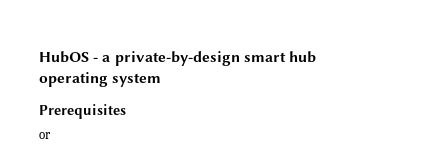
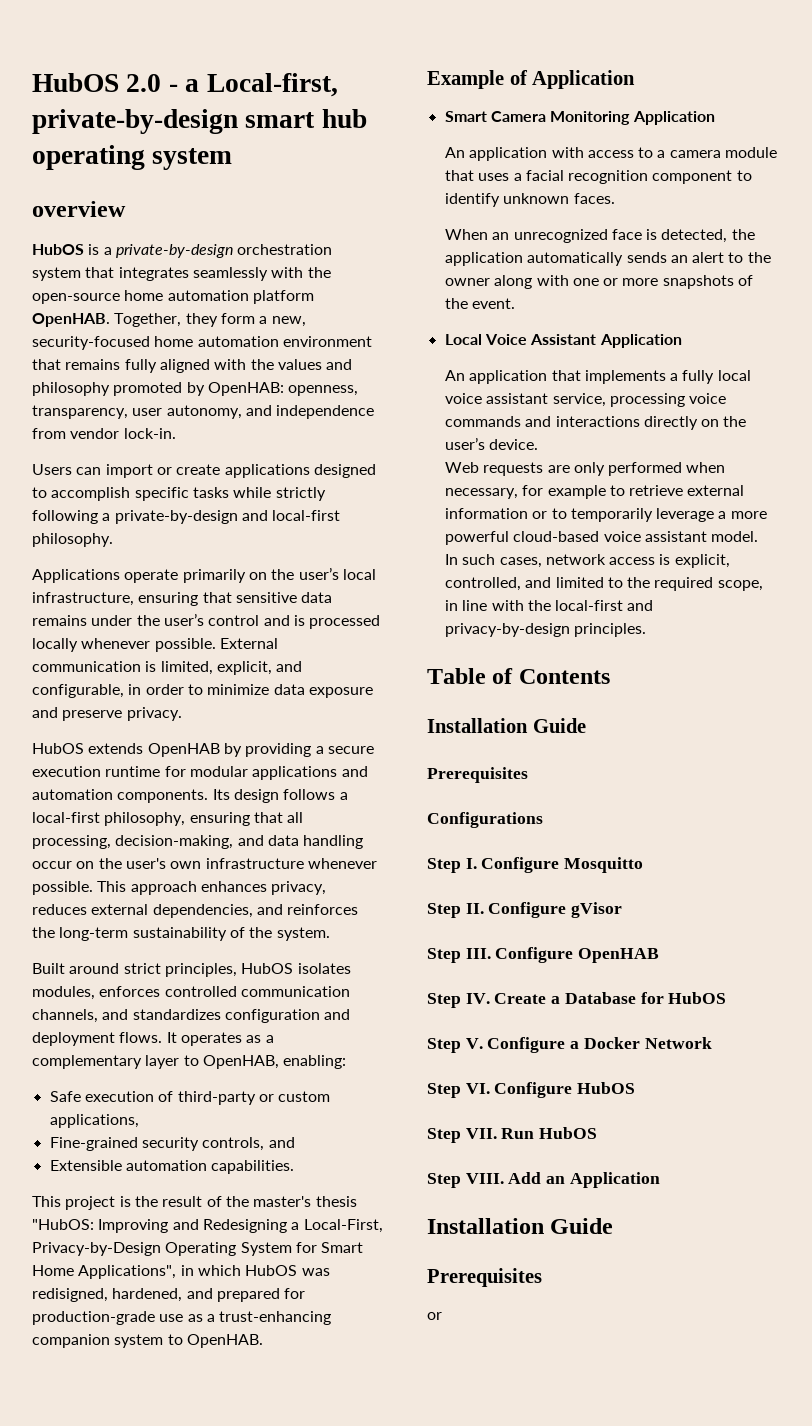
- HubOS - a private-by-design smart hub operating system
+ HubOS 2.0 - a Local-first, private-by-design smart hub operating system
+ overview
+ HubOS is a private-by-design orchestration system that integrates seamlessly with the open-source home automation platform OpenHAB. Together, they form a new, security-focused home automation environment that remains fully aligned with the values and philosophy promoted by OpenHAB: openness, transparency, user autonomy, and independence from vendor lock-in.
+ Users can import or create applications designed to accomplish specific tasks while strictly following a private-by-design and local-first philosophy.
+ Applications operate primarily on the user’s local infrastructure, ensuring that sensitive data remains under the user’s control and is processed locally whenever possible. External communication is limited, explicit, and configurable, in order to minimize data exposure and preserve privacy.
+ HubOS extends OpenHAB by providing a secure execution runtime for modular applications and automation components. Its design follows a local-first philosophy, ensuring that all processing, decision-making, and data handling occur on the user's own infrastructure whenever possible. This approach enhances privacy, reduces external dependencies, and reinforces the long-term sustainability of the system.
+ Built around strict principles, HubOS isolates modules, enforces controlled communication channels, and standardizes configuration and deployment flows. It operates as a complementary layer to OpenHAB, enabling:
+ Safe execution of third-party or custom applications,
+ Fine-grained security controls, and
+ Extensible automation capabilities.
+ This project is the result of the master's thesis "HubOS: Improving and Redesigning a Local-First, Privacy-by-Design Operating System for Smart Home Applications", in which HubOS was redisigned, hardened, and prepared for production-grade use as a trust-enhancing companion system to OpenHAB.
+ Example of Application
+ Smart Camera Monitoring Application
+ An application with access to a camera module that uses a facial recognition component to identify unknown faces.
+ When an unrecognized face is detected, the application automatically sends an alert to the owner along with one or more snapshots of the event.
+ Local Voice Assistant Application
+ An application that implements a fully local voice assistant service, processing voice commands and interactions directly on the user’s device.
+ Web requests are only performed when necessary, for example to retrieve external information or to temporarily leverage a more powerful cloud-based voice assistant model.
+ In such cases, network access is explicit, controlled, and limited to the required scope, in line with the local-first and privacy-by-design principles.
+ Table of Contents
+ Installation Guide
+ Prerequisites
+ Configurations
+ Step I. Configure Mosquitto
+ Step II. Configure gVisor
+ Step III. Configure OpenHAB
+ Step IV. Create a Database for HubOS
+ Step V. Configure a Docker Network
+ Step VI. Configure HubOS
+ Step VII. Run HubOS
+ Step VIII. Add an Application
+ Installation Guide

